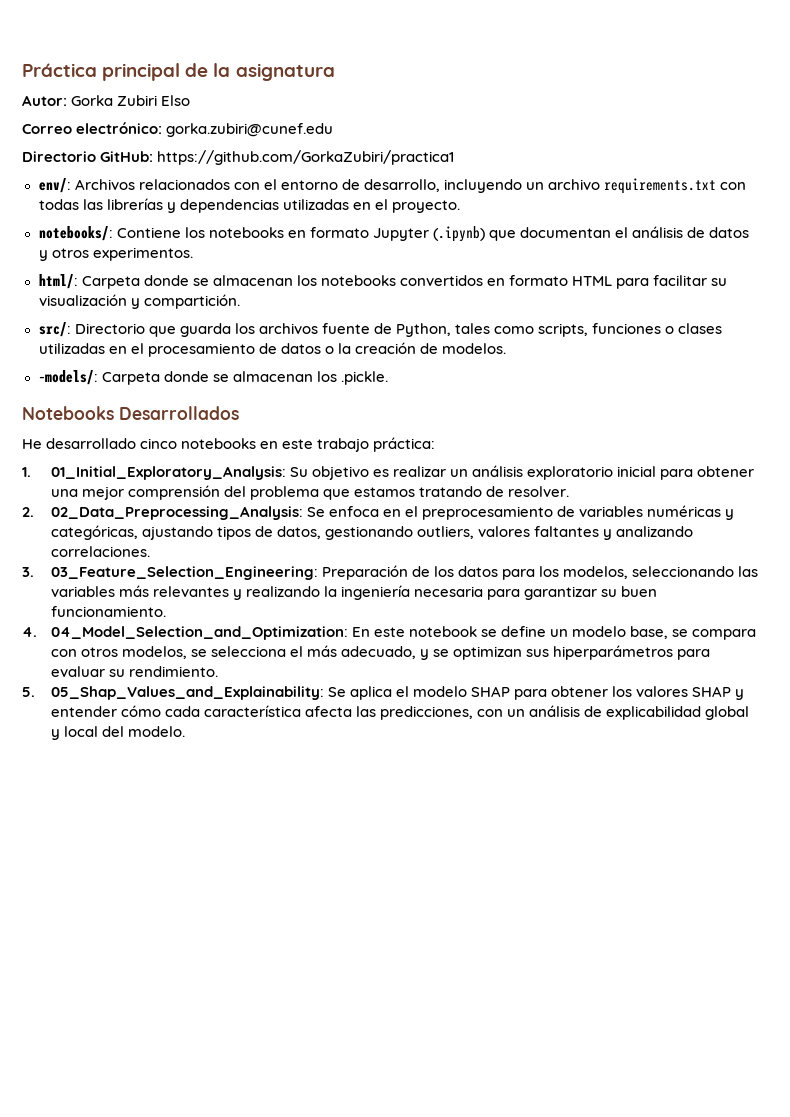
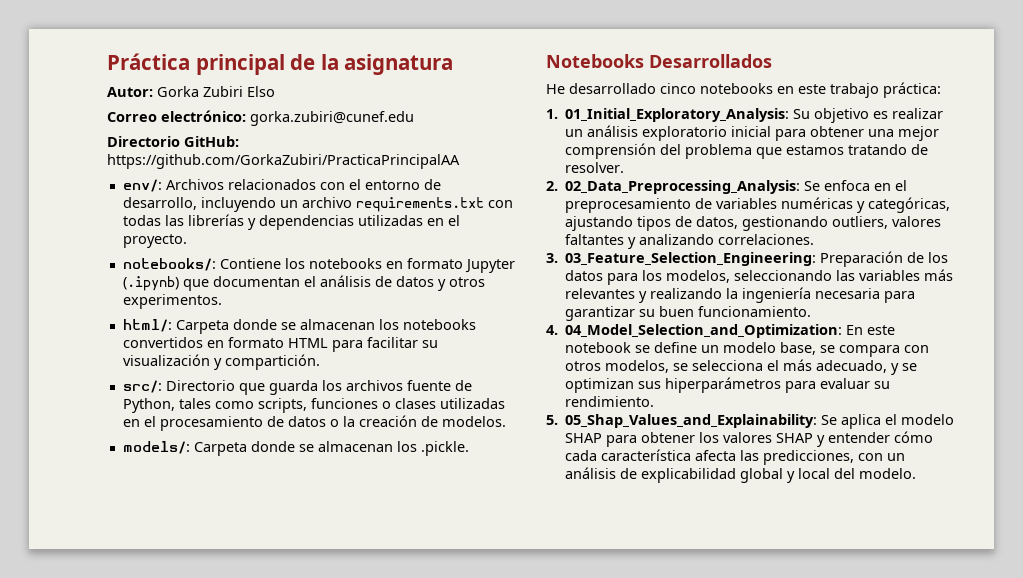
- Directorio GitHub: https://github.com/GorkaZubiri/practica1
+ Directorio GitHub: https://github.com/GorkaZubiri/PracticaPrincipalAA
- -models/: Carpeta donde se almacenan los .pickle.
+ models/: Carpeta donde se almacenan los .pickle.

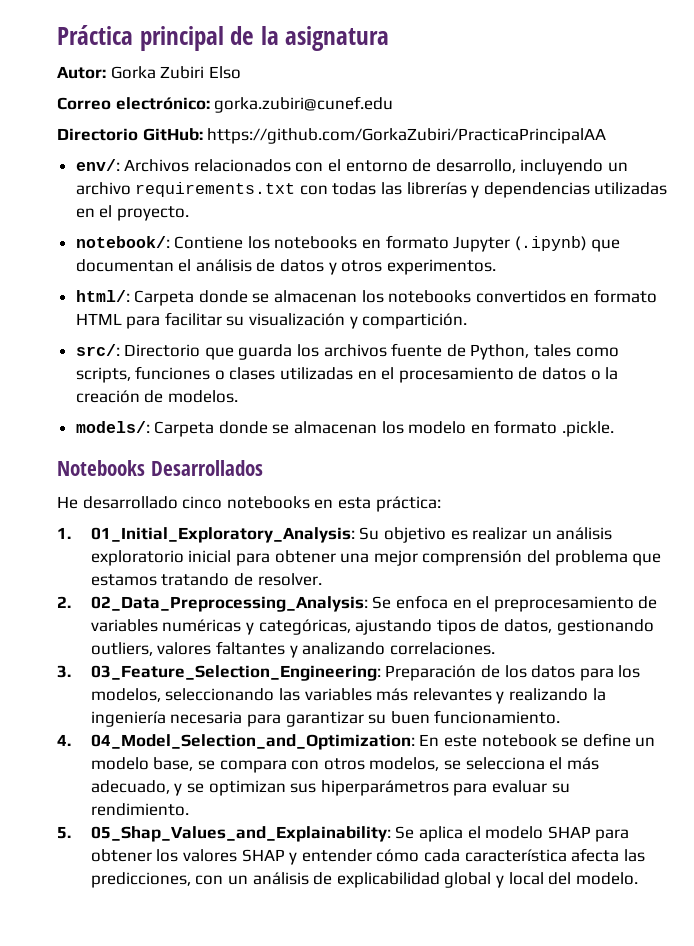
- notebooks/: Contiene los notebooks en formato Jupyter (.ipynb) que documentan el análisis de datos y otros experimentos.
+ notebook/: Contiene los notebooks en formato Jupyter (.ipynb) que documentan el análisis de datos y otros experimentos.
- models/: Carpeta donde se almacenan los .pickle.
+ models/: Carpeta donde se almacenan los modelo en formato .pickle.
- He desarrollado cinco notebooks en este trabajo práctica:
+ He desarrollado cinco notebooks en esta práctica:

